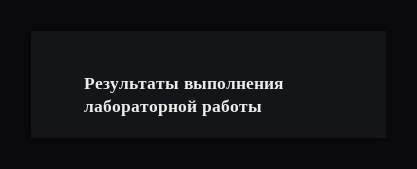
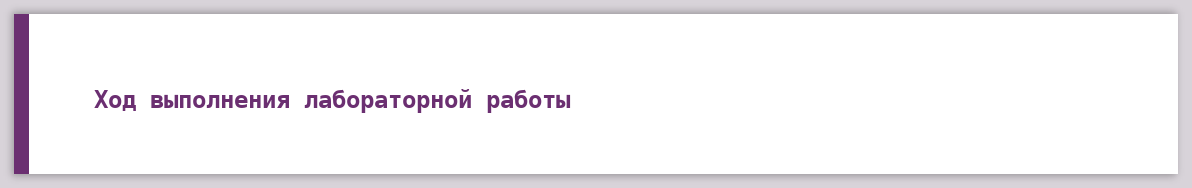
- Результаты выполнения лабораторной работы
+ Ход выполнения лабораторной работы

